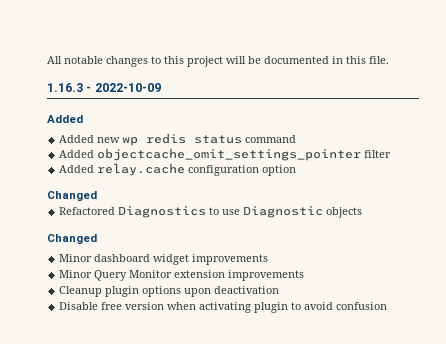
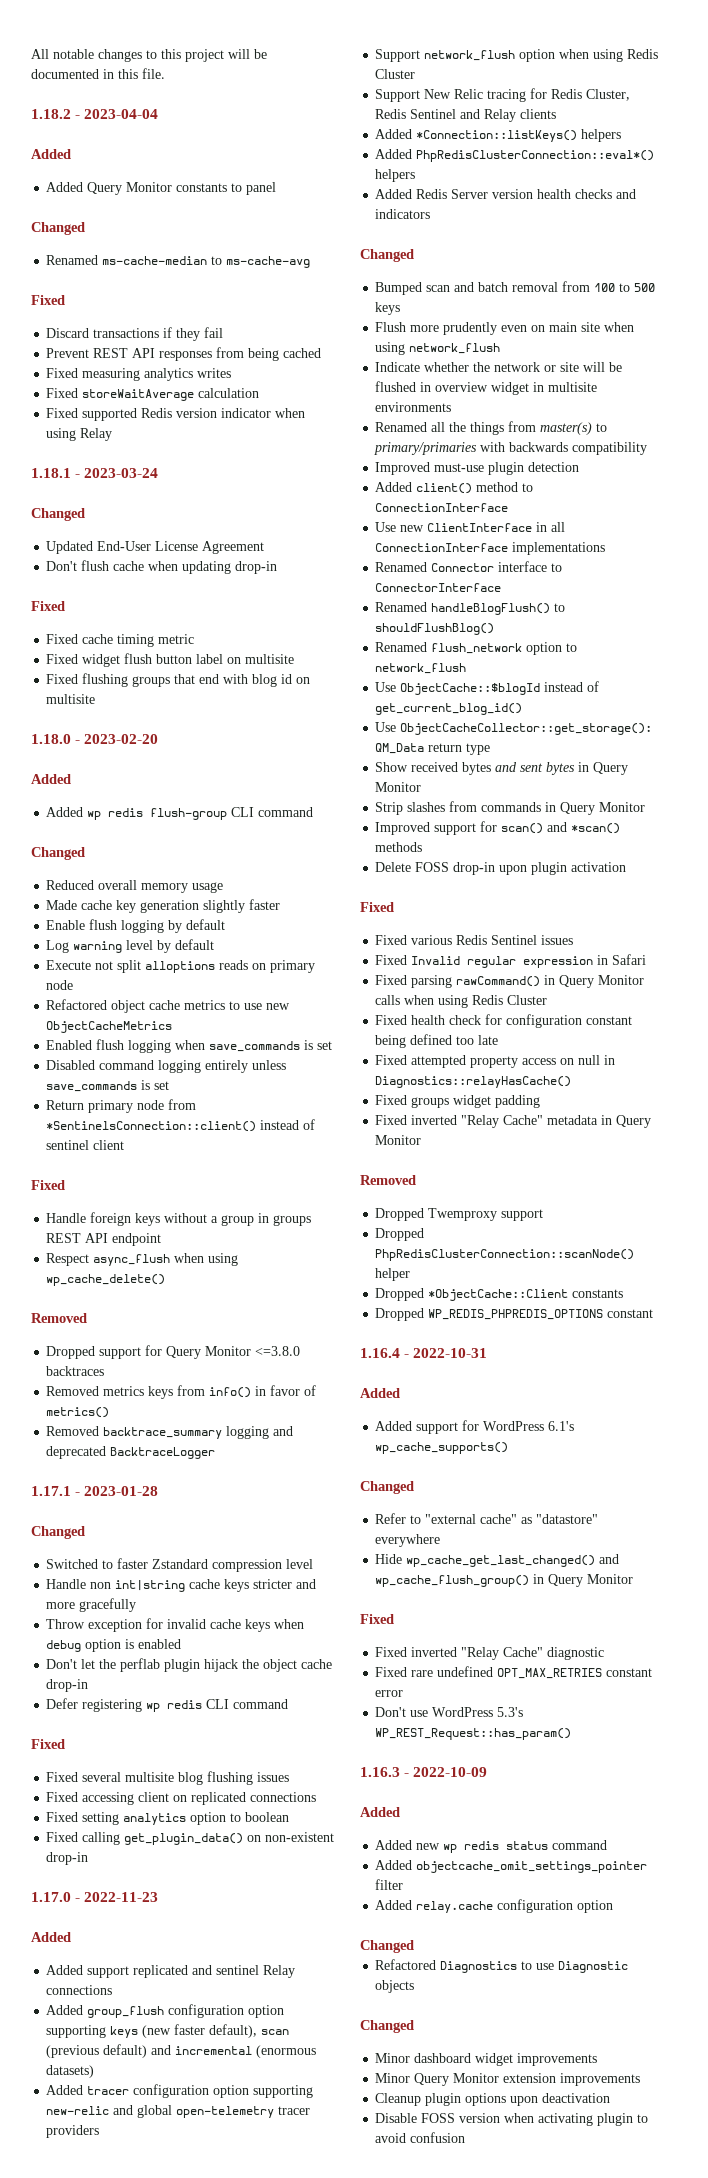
+ 1.18.2 - 2023-04-04
+ Added
+ Added Query Monitor constants to panel
+ Changed
+ Renamed ms-cache-median to ms-cache-avg
+ Fixed
+ Discard transactions if they fail
+ Prevent REST API responses from being cached
+ Fixed measuring analytics writes
+ Fixed storeWaitAverage calculation
+ Fixed supported Redis version indicator when using Relay
+ 1.18.1 - 2023-03-24
+ Changed
+ Updated End-User License Agreement
+ Don't flush cache when updating drop-in
+ Fixed
+ Fixed cache timing metric
+ Fixed widget flush button label on multisite
+ Fixed flushing groups that end with blog id on multisite
+ 1.18.0 - 2023-02-20
+ Added
+ Added wp redis flush-group CLI command
+ Changed
+ Reduced overall memory usage
+ Made cache key generation slightly faster
+ Enable flush logging by default
+ Log warning level by default
+ Execute not split alloptions reads on primary node
+ Refactored object cache metrics to use new ObjectCacheMetrics
+ Enabled flush logging when save_commands is set
+ Disabled command logging entirely unless save_commands is set
+ Return primary node from *SentinelsConnection::client() instead of sentinel client
+ Fixed
+ Handle foreign keys without a group in groups REST API endpoint
+ Respect async_flush when using wp_cache_delete()
+ Removed
+ Dropped support for Query Monitor <=3.8.0 backtraces
+ Removed metrics keys from info() in favor of metrics()
+ Removed backtrace_summary logging and deprecated BacktraceLogger
+ 1.17.1 - 2023-01-28
+ Changed
+ Switched to faster Zstandard compression level
+ Handle non int|string cache keys stricter and more gracefully
+ Throw exception for invalid cache keys when debug option is enabled
+ Don't let the perflab plugin hijack the object cache drop-in
+ Defer registering wp redis CLI command
+ Fixed
+ Fixed several multisite blog flushing issues
+ Fixed accessing client on replicated connections
+ Fixed setting analytics option to boolean
+ Fixed calling get_plugin_data() on non-existent drop-in
+ 1.17.0 - 2022-11-23
+ Added
+ Added support replicated and sentinel Relay connections
+ Added group_flush configuration option supporting keys (new faster default), scan (previous default) and incremental (enormous datasets)
+ Added tracer configuration option supporting new-relic and global open-telemetry tracer providers
+ Support network_flush option when using Redis Cluster
+ Support New Relic tracing for Redis Cluster, Redis Sentinel and Relay clients
+ Added *Connection::listKeys() helpers
+ Added PhpRedisClusterConnection::eval*() helpers
+ Added Redis Server version health checks and indicators
+ Changed
+ Bumped scan and batch removal from 100 to 500 keys
+ Flush more prudently even on main site when using network_flush
+ Indicate whether the network or site will be flushed in overview widget in multisite environments
+ Renamed all the things from master(s) to primary/primaries with backwards compatibility
+ Improved must-use plugin detection
+ Added client() method to ConnectionInterface
+ Use new ClientInterface in all ConnectionInterface implementations
+ Renamed Connector interface to ConnectorInterface
+ Renamed handleBlogFlush() to shouldFlushBlog()
+ Renamed flush_network option to network_flush
+ Use ObjectCache::$blogId instead of get_current_blog_id()
+ Use ObjectCacheCollector::get_storage(): QM_Data return type
+ Show received bytes and sent bytes in Query Monitor
+ Strip slashes from commands in Query Monitor
+ Improved support for scan() and *scan() methods
+ Delete FOSS drop-in upon plugin activation
+ Fixed
+ Fixed various Redis Sentinel issues
+ Fixed Invalid regular expression in Safari
+ Fixed parsing rawCommand() in Query Monitor calls when using Redis Cluster
+ Fixed health check for configuration constant being defined too late
+ Fixed attempted property access on null in Diagnostics::relayHasCache()
+ Fixed groups widget padding
+ Fixed inverted "Relay Cache" metadata in Query Monitor
+ Removed
+ Dropped Twemproxy support
+ Dropped PhpRedisClusterConnection::scanNode() helper
+ Dropped *ObjectCache::Client constants
+ Dropped WP_REDIS_PHPREDIS_OPTIONS constant
+ 1.16.4 - 2022-10-31
+ Added
+ Added support for WordPress 6.1's wp_cache_supports()
+ Changed
+ Refer to "external cache" as "datastore" everywhere
+ Hide wp_cache_get_last_changed() and wp_cache_flush_group() in Query Monitor
+ Fixed
+ Fixed inverted "Relay Cache" diagnostic
+ Fixed rare undefined OPT_MAX_RETRIES constant error
+ Don't use WordPress 5.3's WP_REST_Request::has_param()
- Disable free version when activating plugin to avoid confusion
+ Disable FOSS version when activating plugin to avoid confusion

